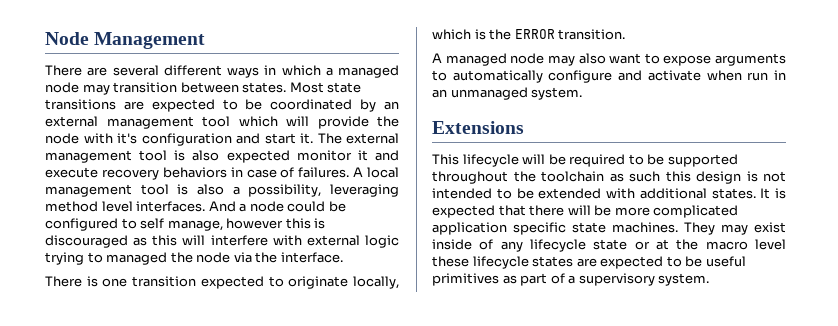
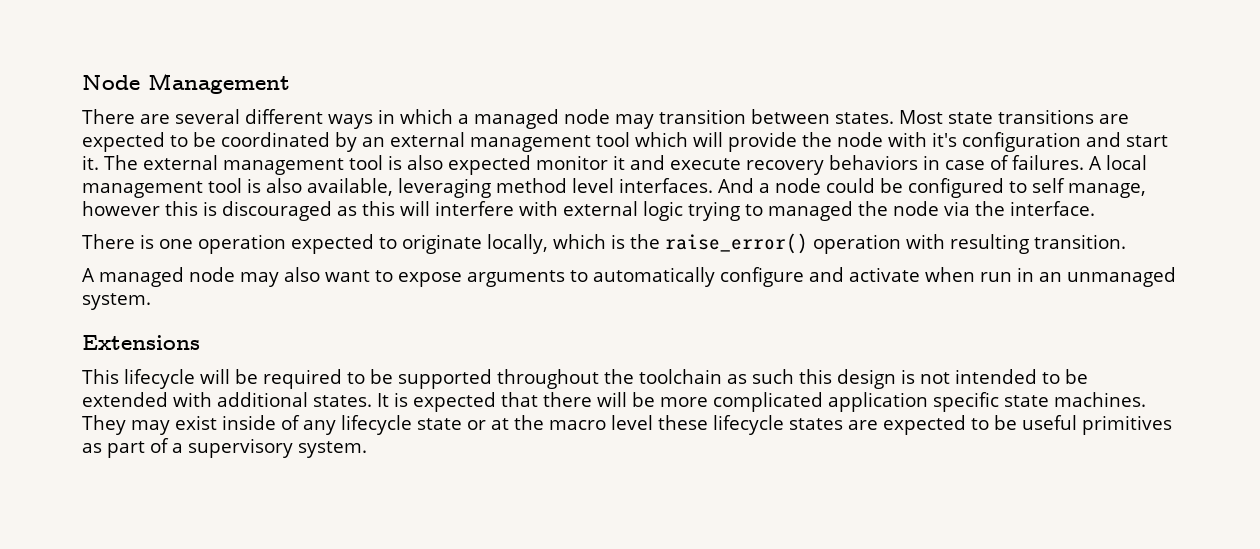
- A local management tool is also a possibility, leveraging method level interfaces.
+ A local management tool is also available, leveraging method level interfaces.
- There is one transition expected to originate locally, which is the ERROR transition.
+ There is one operation expected to originate locally, which is the raise_error() operation with resulting transition.

